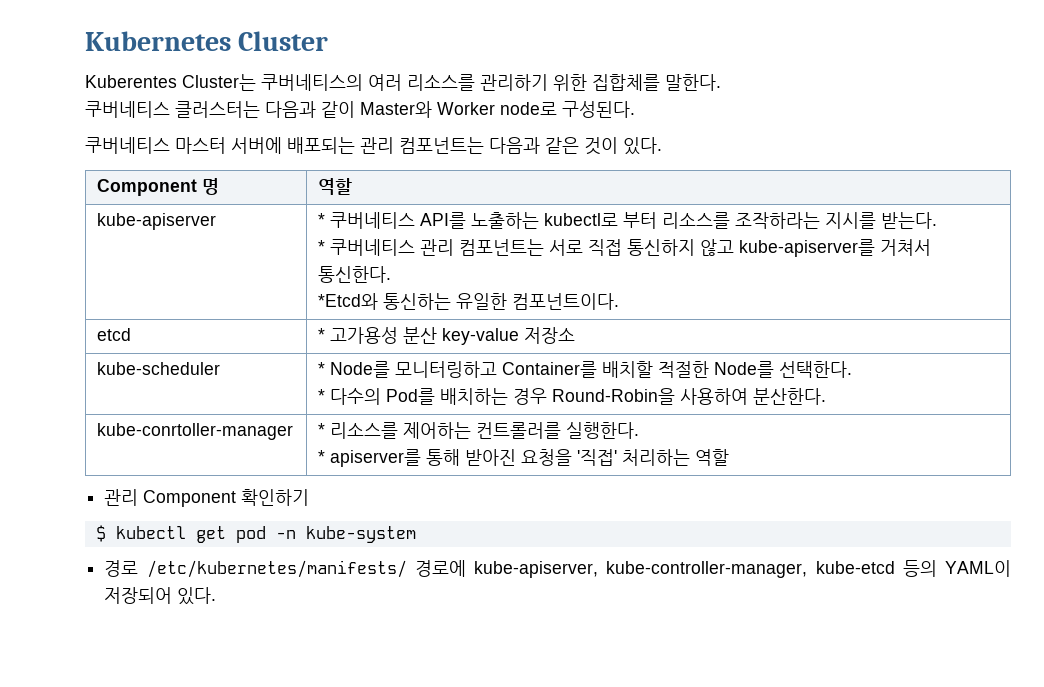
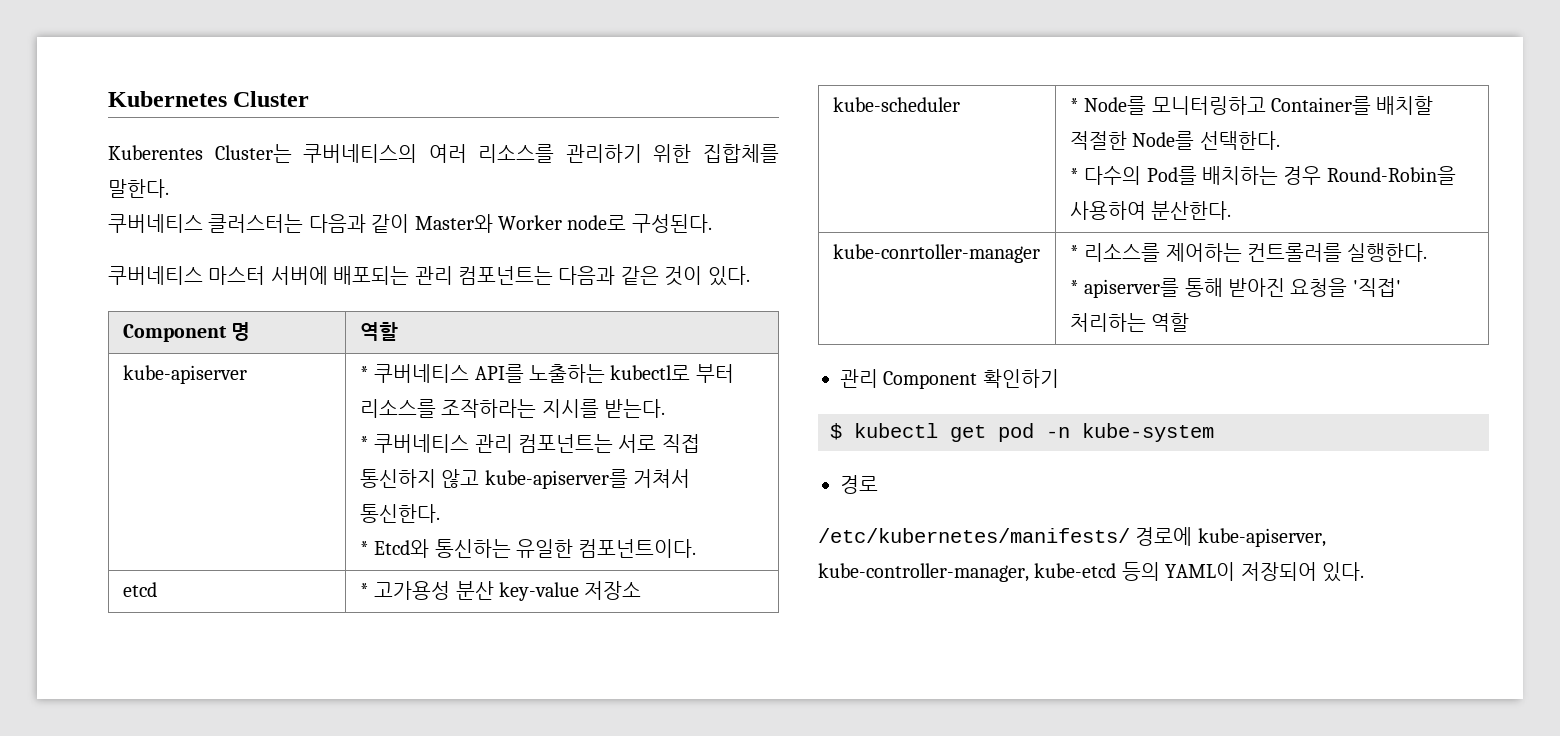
  kube-apiserver | * 쿠버네티스 API를 노출하는 kubectl로 부터 리소스를 조작하라는 지시를 받는다.
  * 쿠버네티스 관리 컴포넌트는 서로 직접 통신하지 않고 kube-apiserver를 거쳐서 통신한다.
- *Etcd와 통신하는 유일한 컴포넌트이다.
+ * Etcd와 통신하는 유일한 컴포넌트이다.
- 경로 /etc/kubernetes/manifests/ 경로에 kube-apiserver, kube-controller-manager, kube-etcd 등의 YAML이 저장되어 있다.
+ 경로
+ /etc/kubernetes/manifests/ 경로에 kube-apiserver, kube-controller-manager, kube-etcd 등의 YAML이 저장되어 있다.

